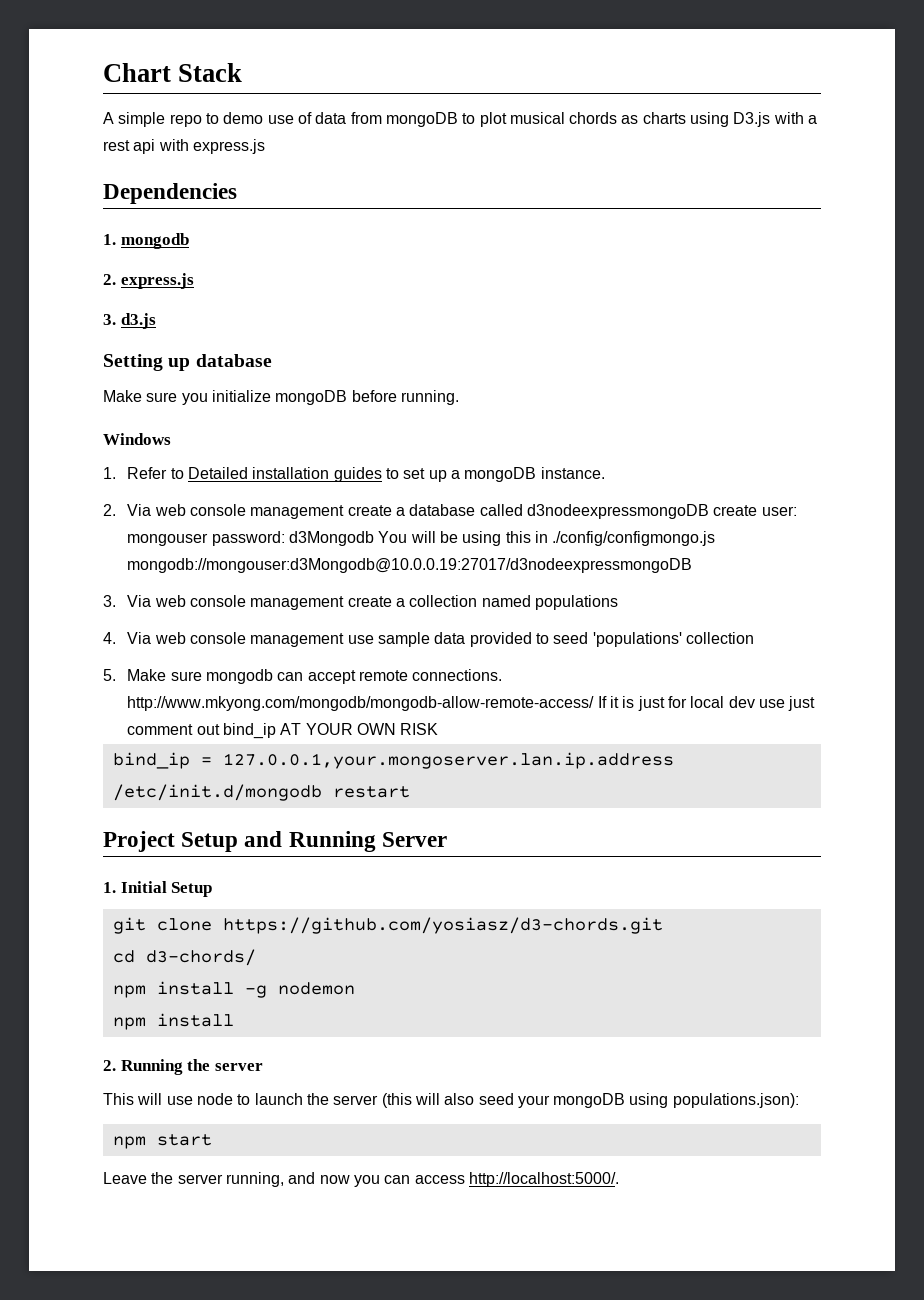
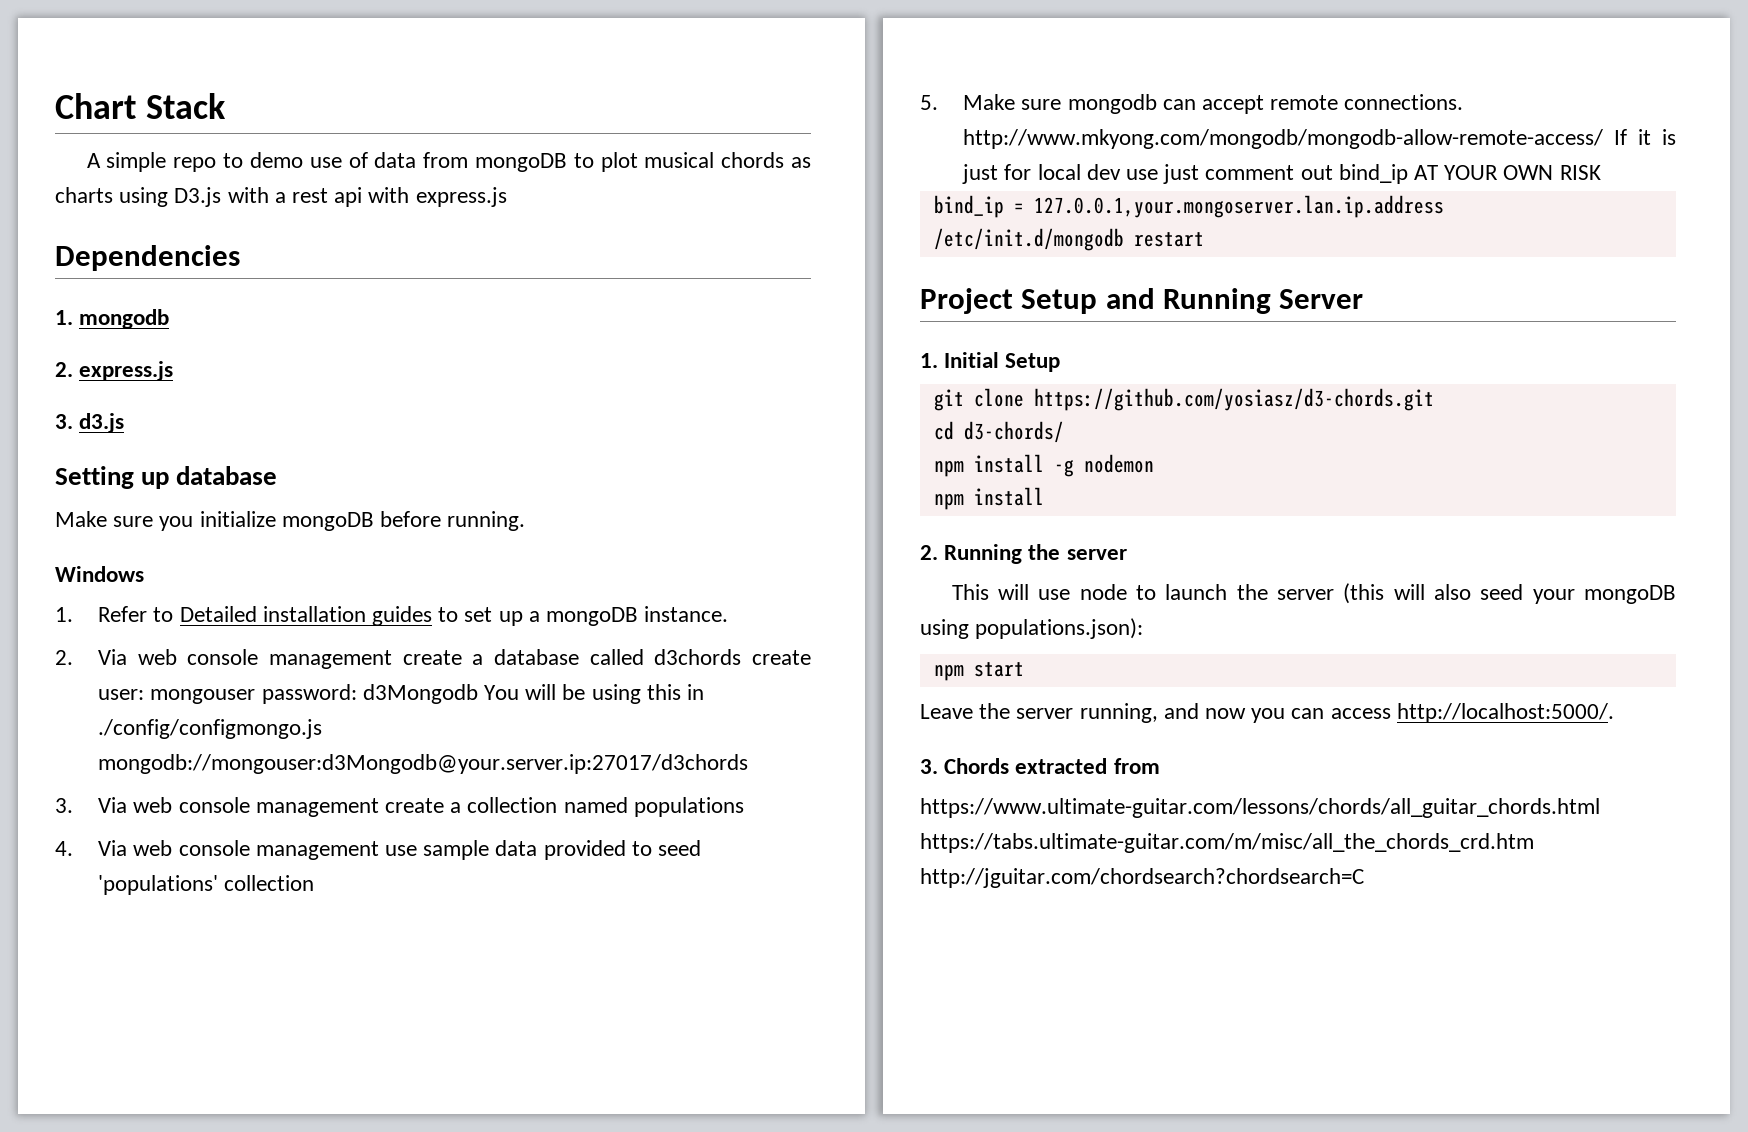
- 2. Via web console management create a database called d3nodeexpressmongoDB create user: mongouser password: d3Mongodb You will be using this in ./config/configmongo.js mongodb://mongouser:d3Mongodb@10.0.0.19:27017/d3nodeexpressmongoDB
+ 2. Via web console management create a database called d3chords create user: mongouser password: d3Mongodb You will be using this in ./config/configmongo.js mongodb://mongouser:d3Mongodb@your.server.ip:27017/d3chords
+ 3. Chords extracted from
+ https://www.ultimate-guitar.com/lessons/chords/all_guitar_chords.html https://tabs.ultimate-guitar.com/m/misc/all_the_chords_crd.htm http://jguitar.com/chordsearch?chordsearch=C

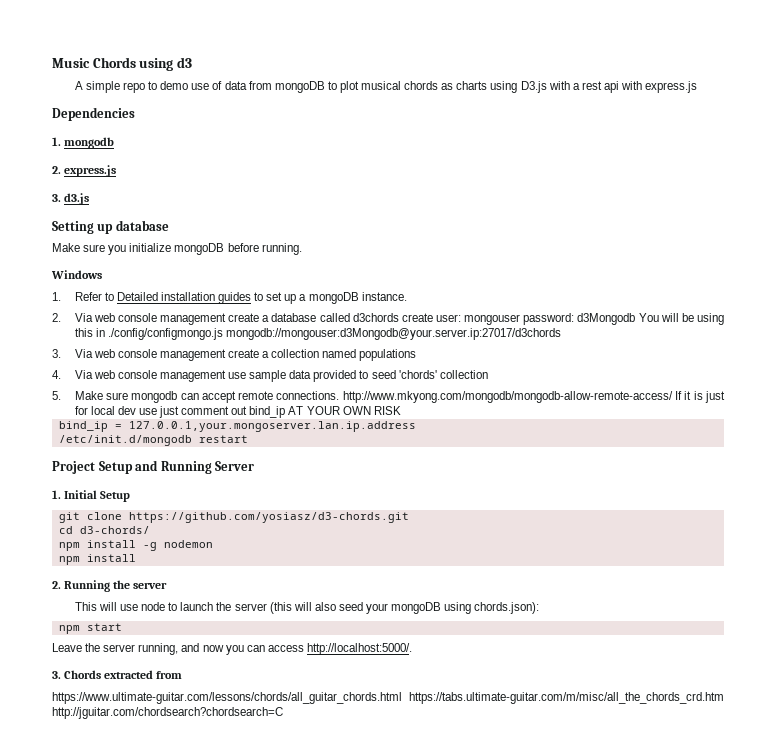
- Chart Stack
+ Music Chords using d3
- 4. Via web console management use sample data provided to seed 'populations' collection
+ 4. Via web console management use sample data provided to seed 'chords' collection
- This will use node to launch the server (this will also seed your mongoDB using populations.json):
+ This will use node to launch the server (this will also seed your mongoDB using chords.json):

